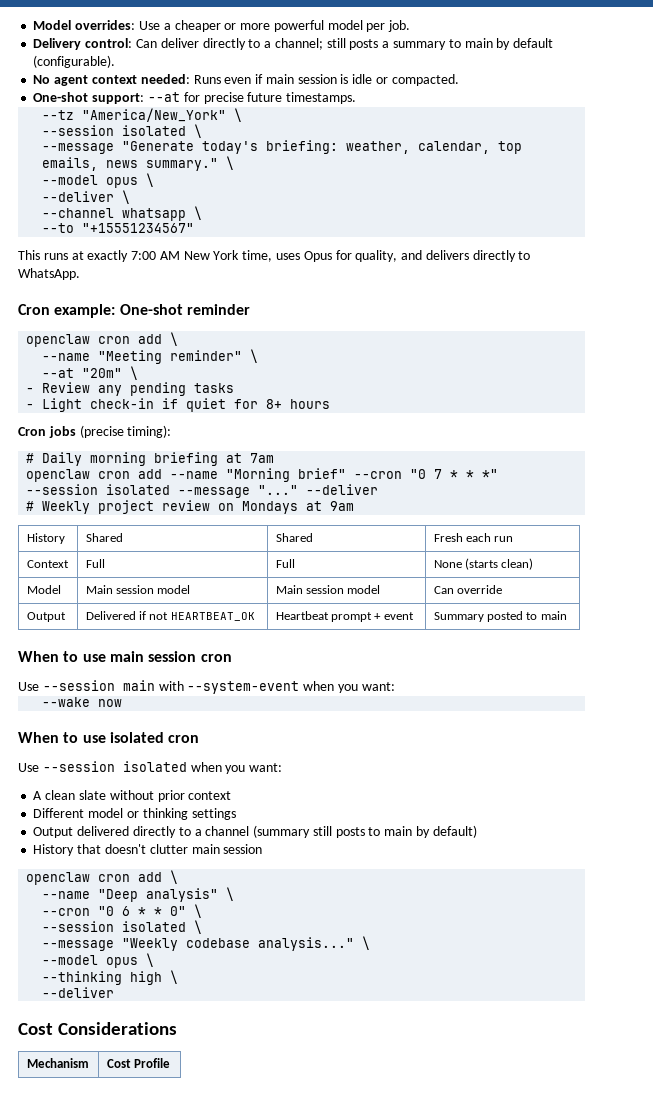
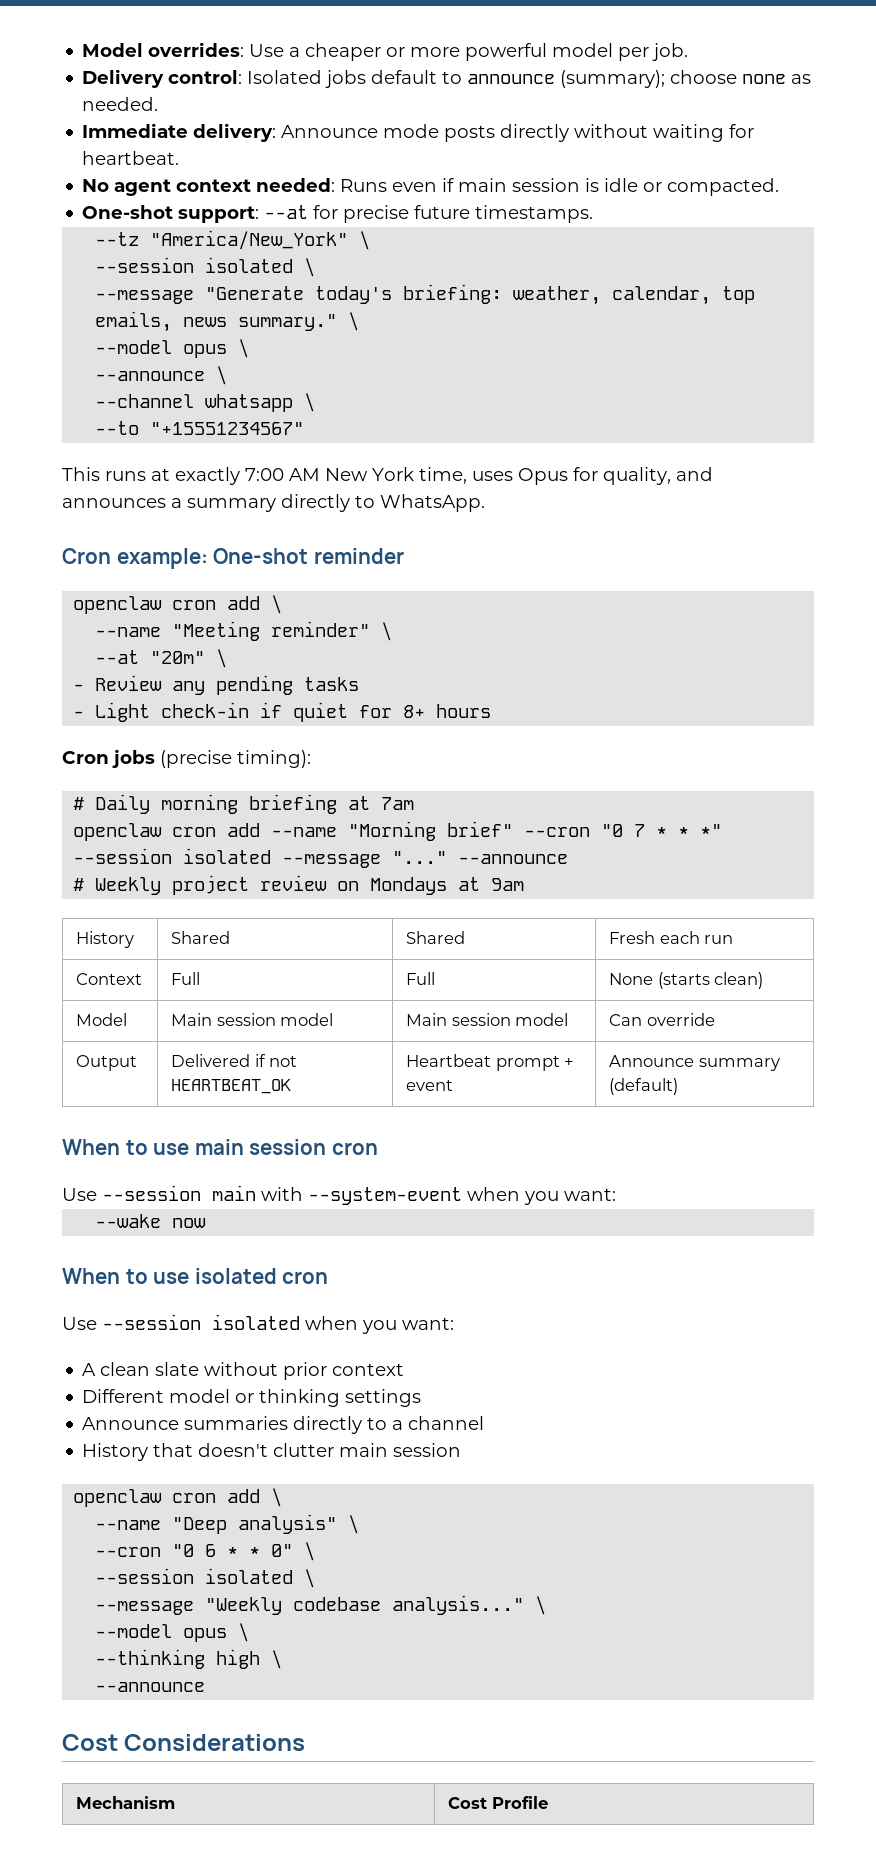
- Delivery control: Can deliver directly to a channel; still posts a summary to main by default (configurable).
+ Delivery control: Isolated jobs default to announce (summary); choose none as needed.
+ Immediate delivery: Announce mode posts directly without waiting for heartbeat.
- --deliver \
+ --announce \
- This runs at exactly 7:00 AM New York time, uses Opus for quality, and delivers directly to WhatsApp.
+ This runs at exactly 7:00 AM New York time, uses Opus for quality, and announces a summary directly to WhatsApp.
- openclaw cron add --name "Morning brief" --cron "0 7 * * *" --session isolated --message "..." --deliver
+ openclaw cron add --name "Morning brief" --cron "0 7 * * *" --session isolated --message "..." --announce
- Output | Delivered if not HEARTBEAT_OK | Heartbeat prompt + event | Summary posted to main
+ Output | Delivered if not HEARTBEAT_OK | Heartbeat prompt + event | Announce summary (default)
- Output delivered directly to a channel (summary still posts to main by default)
+ Announce summaries directly to a channel
  --thinking high \
- --deliver
+ --announce

